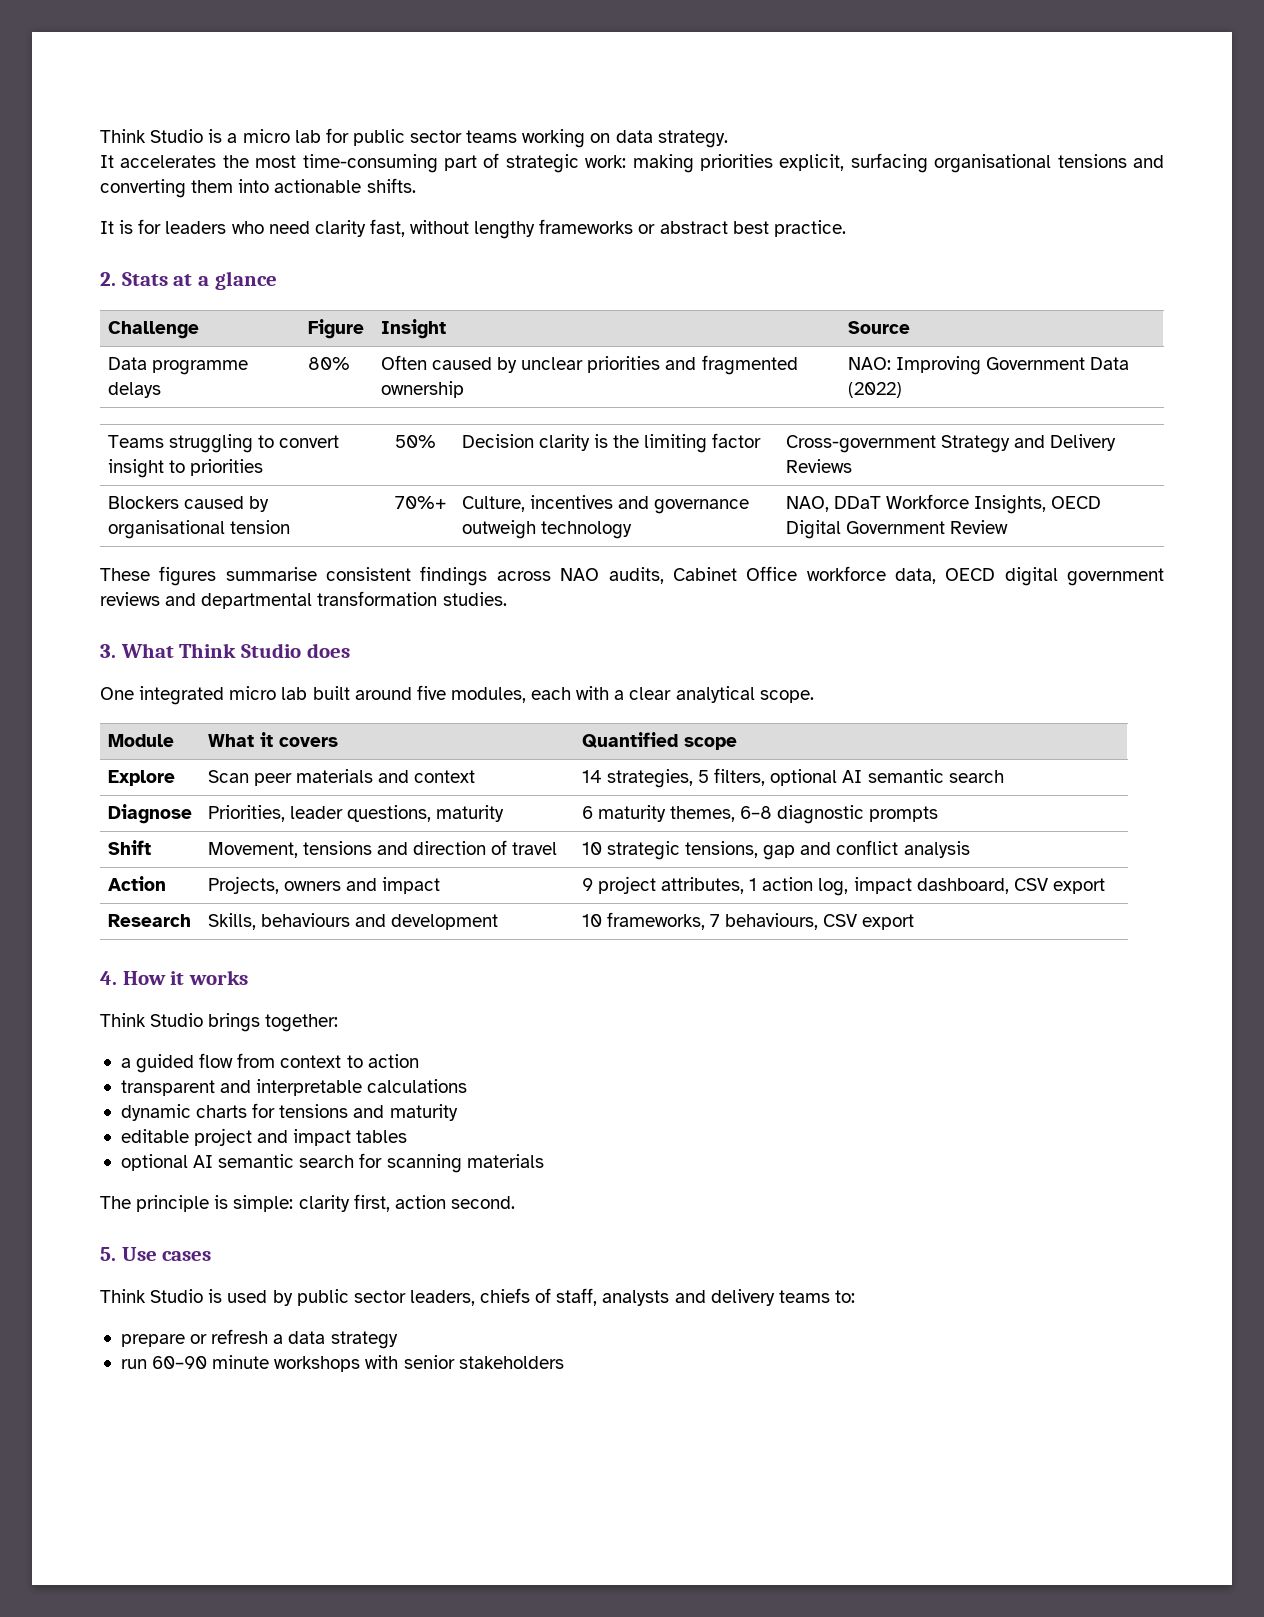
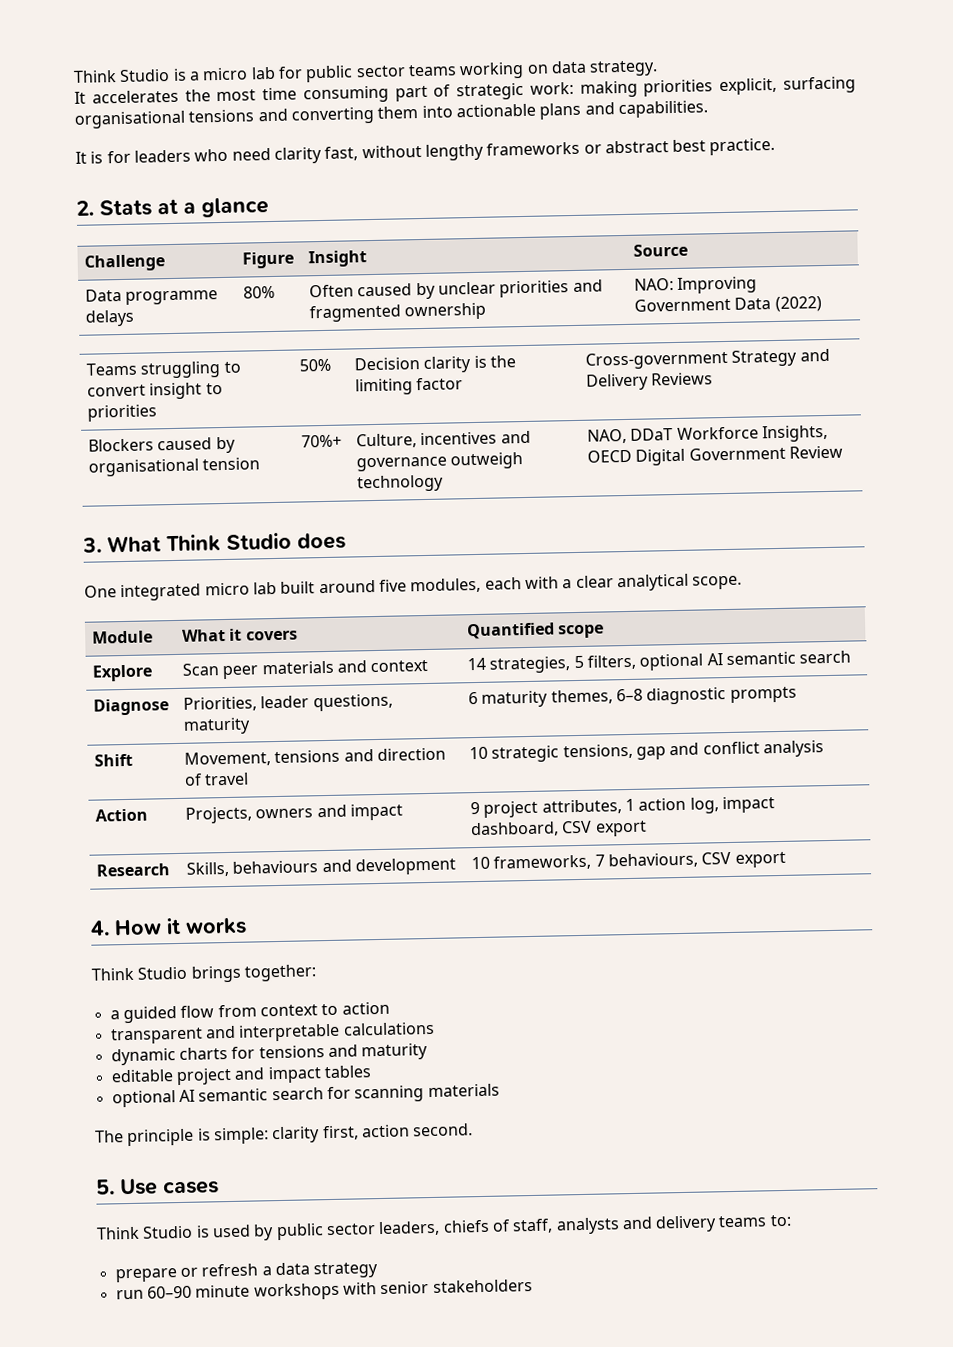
- It accelerates the most time-consuming part of strategic work: making priorities explicit, surfacing organisational tensions and converting them into actionable shifts.
+ It accelerates the most time consuming part of strategic work: making priorities explicit, surfacing organisational tensions and converting them into actionable plans and capabilities.
- These figures summarise consistent findings across NAO audits, Cabinet Office workforce data, OECD digital government reviews and departmental transformation studies.

